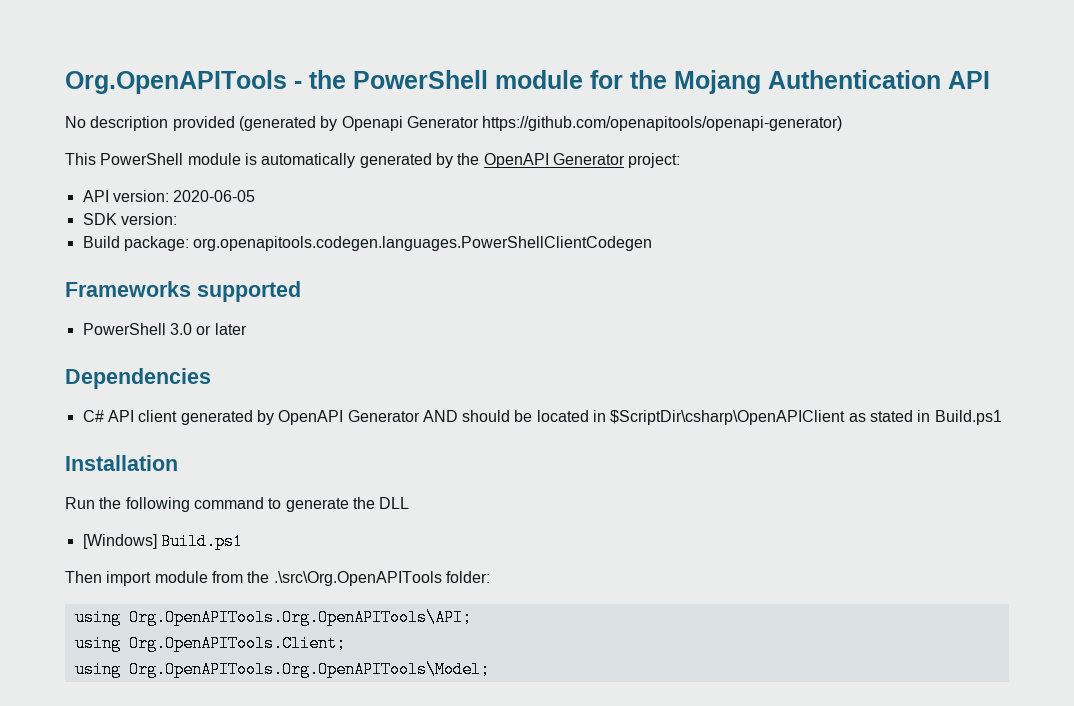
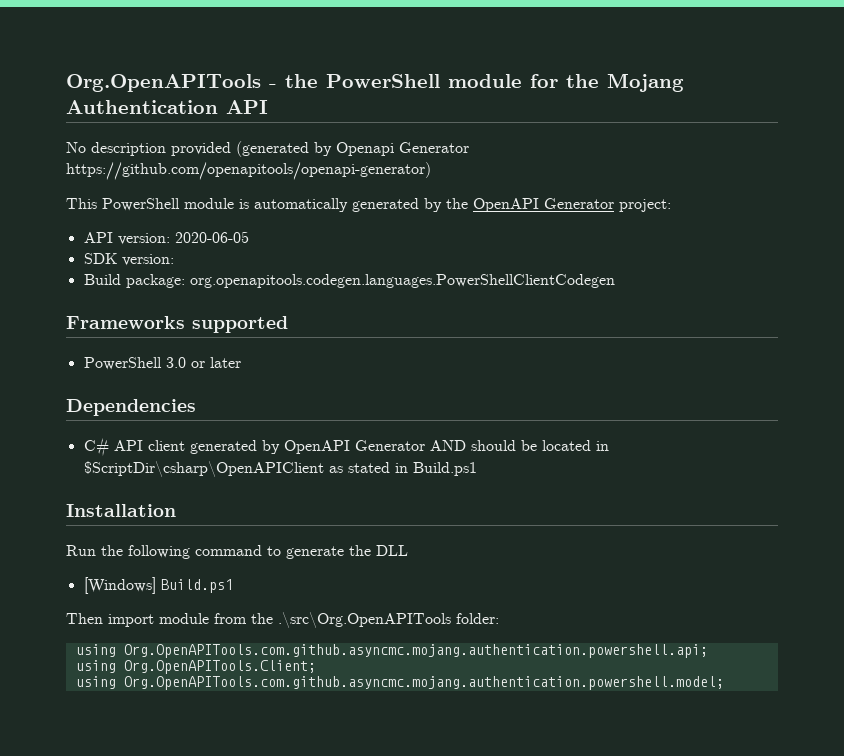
- using Org.OpenAPITools.Org.OpenAPITools\API;
+ using Org.OpenAPITools.com.github.asyncmc.mojang.authentication.powershell.api;
- using Org.OpenAPITools.Org.OpenAPITools\Model;
+ using Org.OpenAPITools.com.github.asyncmc.mojang.authentication.powershell.model;

